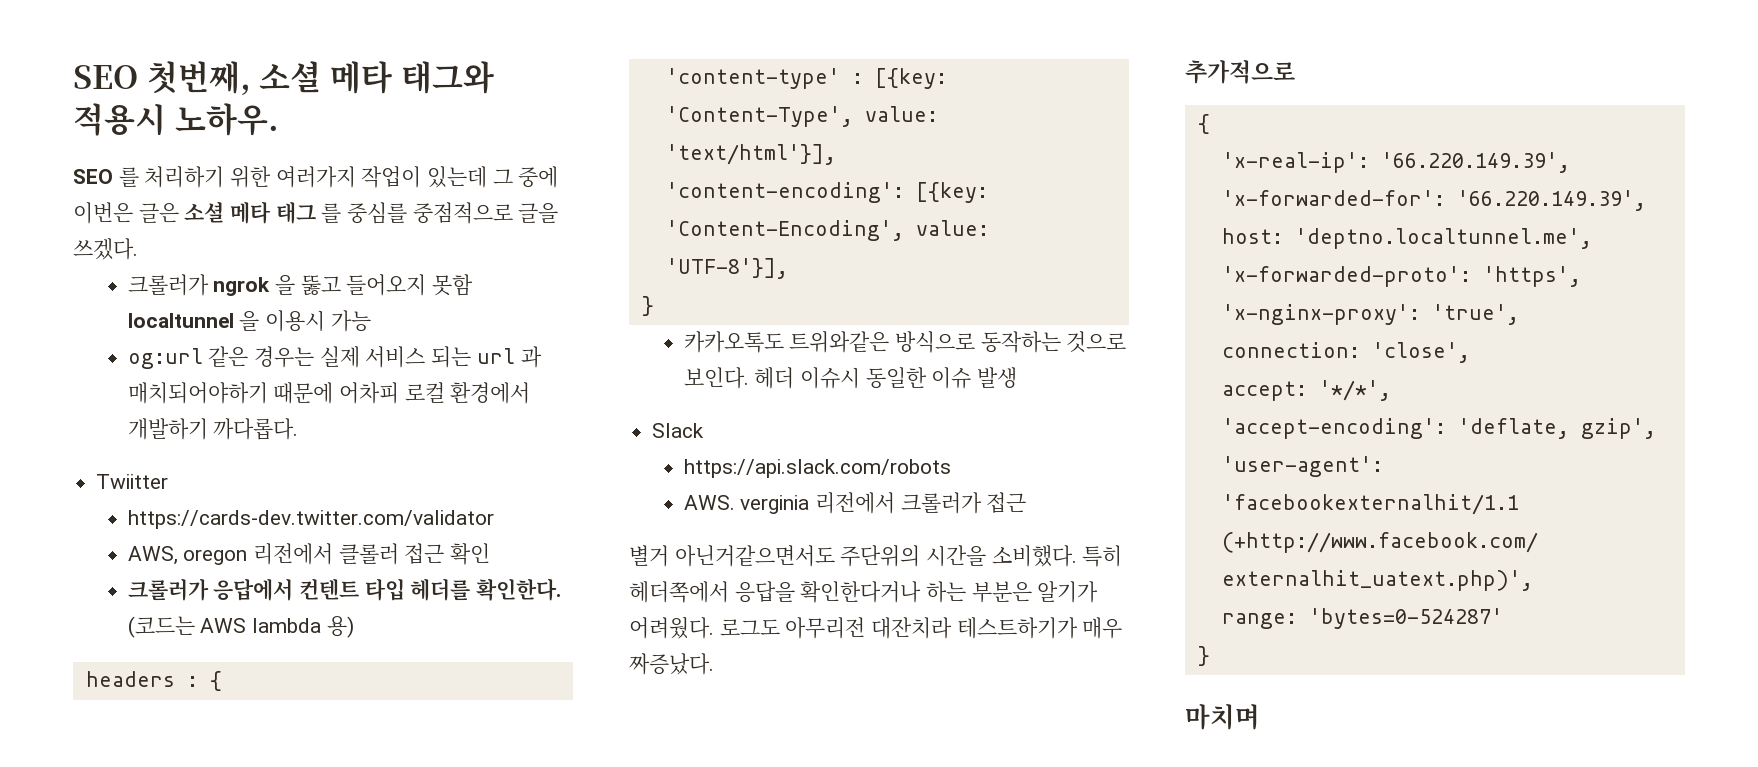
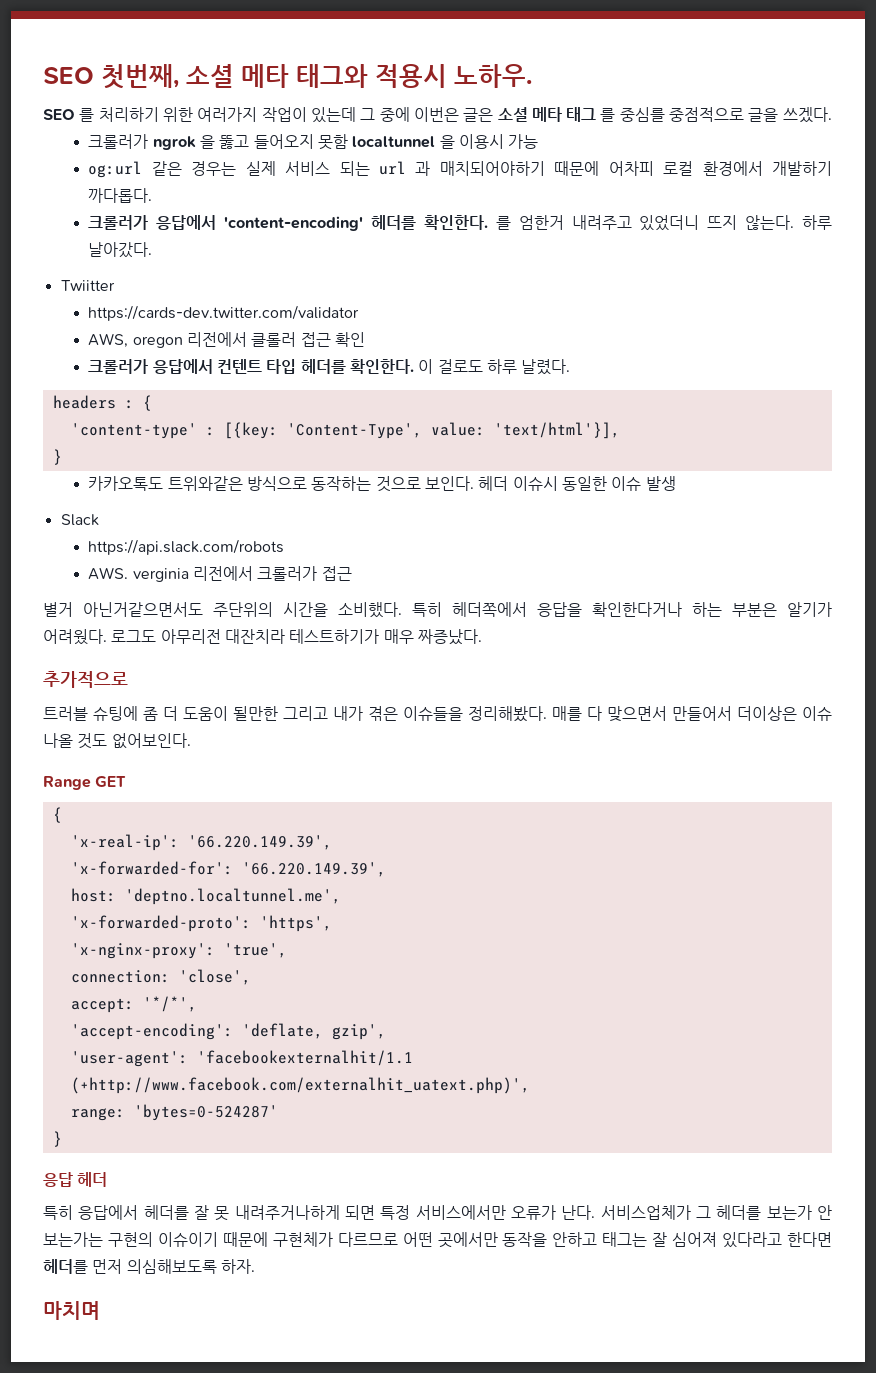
+ 크롤러가 응답에서 'content-encoding' 헤더를 확인한다. 를 엄한거 내려주고 있었더니 뜨지 않는다. 하루 날아갔다.
- (코드는 AWS lambda 용)
+ 이 걸로도 하루 날렸다.
- 'content-encoding': [{key: 'Content-Encoding', value: 'UTF-8'}],
+ 트러블 슈팅에 좀 더 도움이 될만한 그리고 내가 겪은 이슈들을 정리해봤다. 매를 다 맞으면서 만들어서 더이상은 이슈 나올 것도 없어보인다.
+ Range GET
+ 응답 헤더
+ 특히 응답에서 헤더를 잘 못 내려주거나하게 되면 특정 서비스에서만 오류가 난다. 서비스업체가 그 헤더를 보는가 안 보는가는 구현의 이슈이기 때문에 구현체가 다르므로 어떤 곳에서만 동작을 안하고 태그는 잘 심어져 있다라고 한다면 헤더를 먼저 의심해보도록 하자.

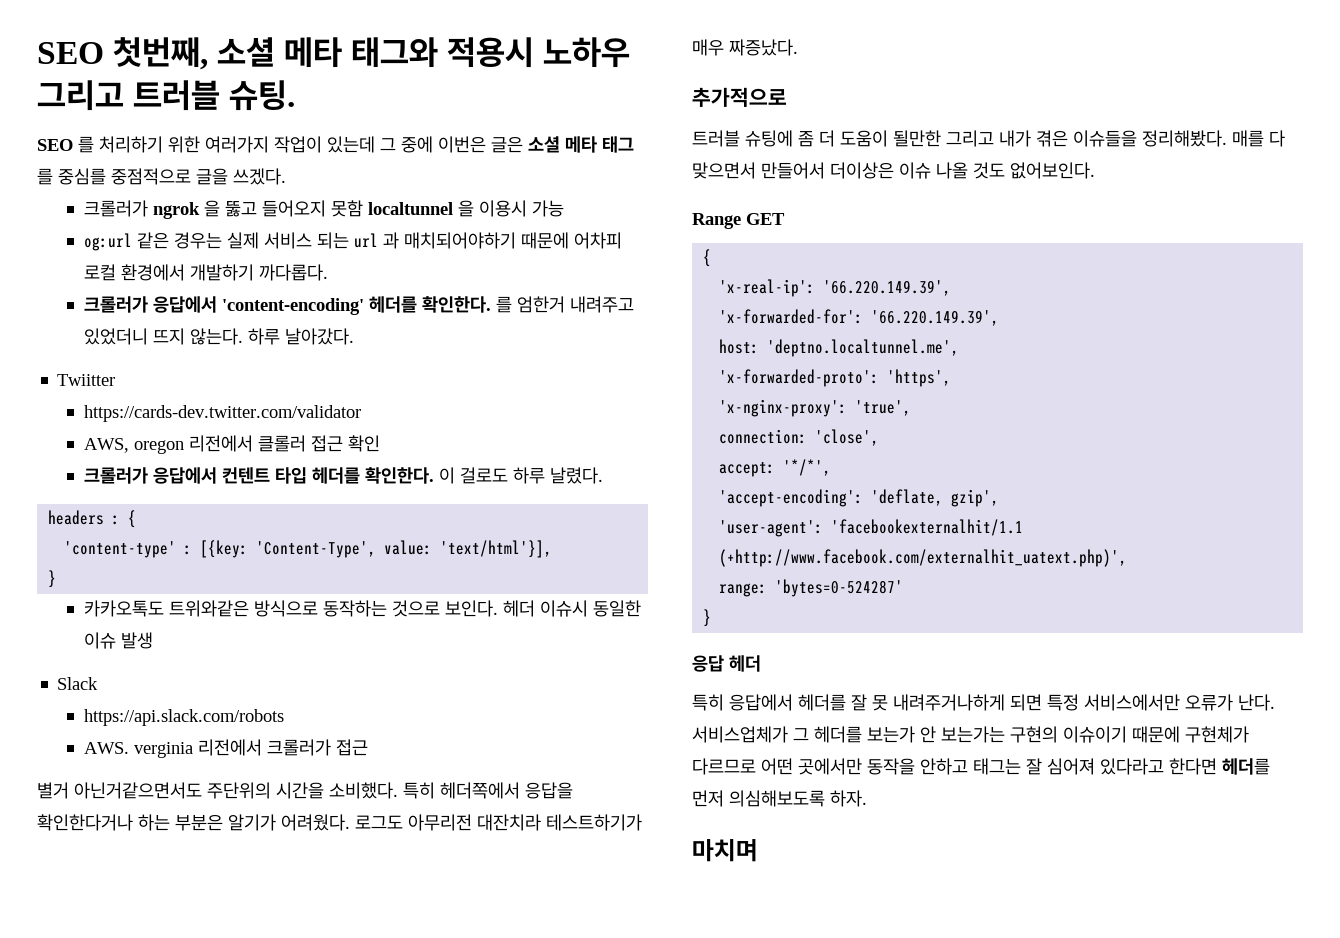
- SEO 첫번째, 소셜 메타 태그와 적용시 노하우.
+ SEO 첫번째, 소셜 메타 태그와 적용시 노하우 그리고 트러블 슈팅.

